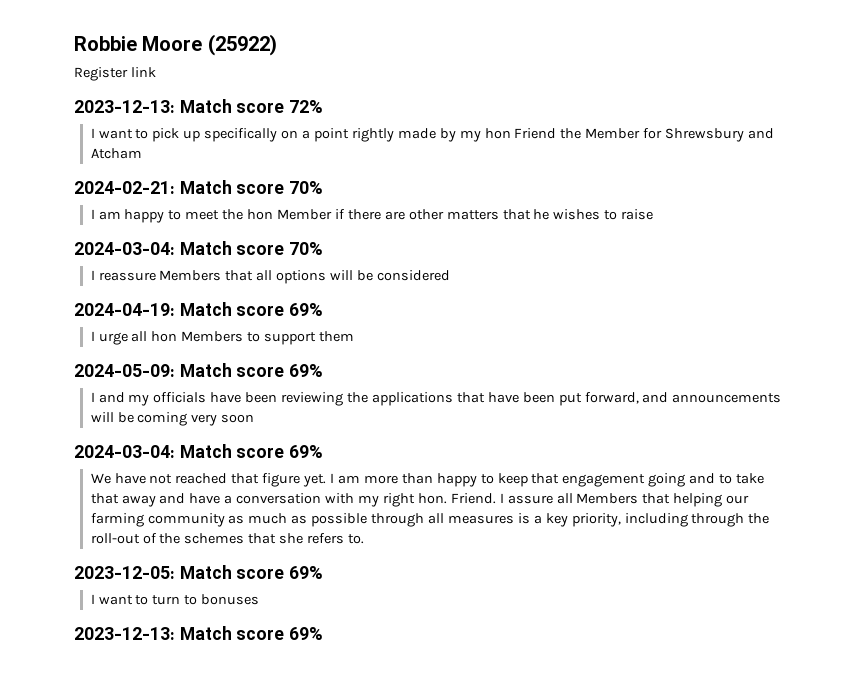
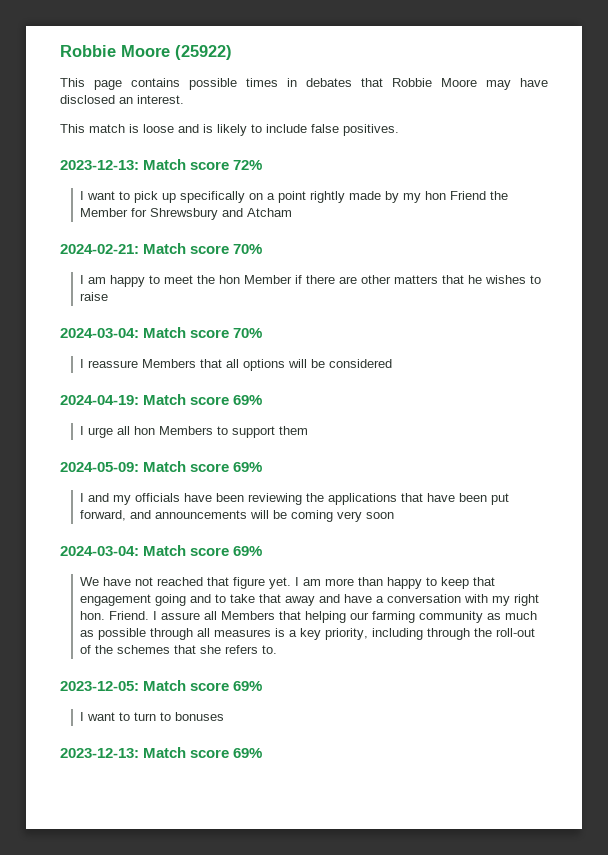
- Register link
+ This page contains possible times in debates that Robbie Moore may have disclosed an interest.
+ This match is loose and is likely to include false positives.

